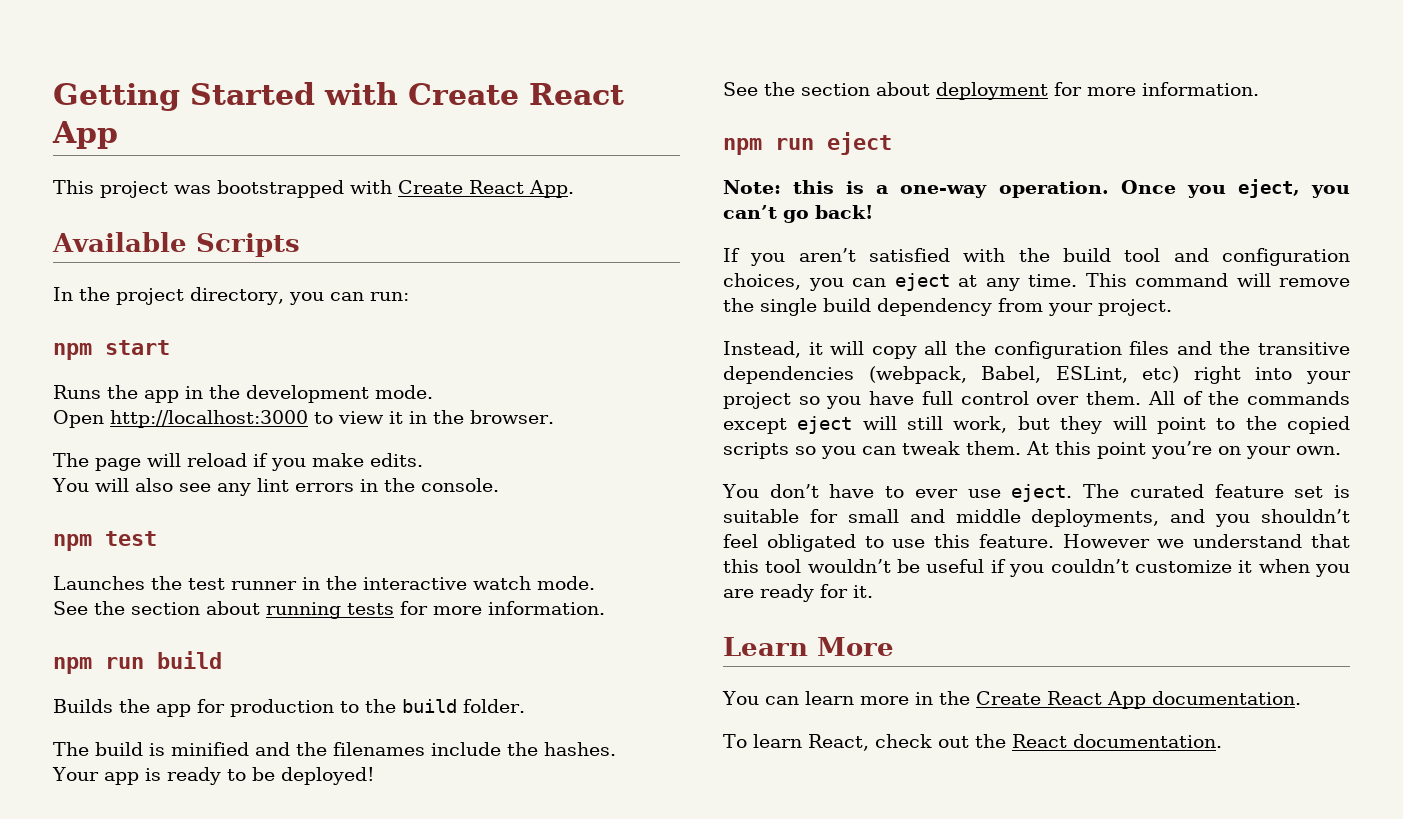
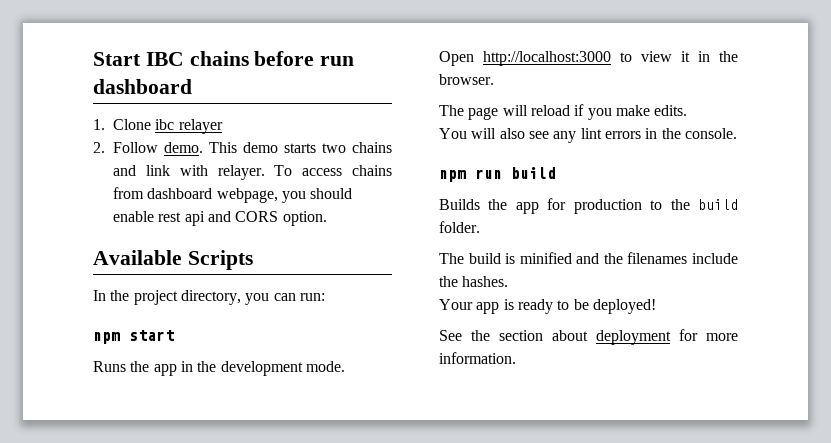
- Getting Started with Create React App
- This project was bootstrapped with Create React App.
+ Start IBC chains before run dashboard
+ 1. Clone ibc relayer
+ 2. Follow demo. This demo starts two chains and link with relayer. To access chains from dashboard webpage, you should enable rest api and CORS option.
- npm test
- Launches the test runner in the interactive watch mode.
- See the section about running tests for more information.
- npm run eject
- Note: this is a one-way operation. Once you eject, you can’t go back!
- If you aren’t satisfied with the build tool and configuration choices, you can eject at any time. This command will remove the single build dependency from your project.
- Instead, it will copy all the configuration files and the transitive dependencies (webpack, Babel, ESLint, etc) right into your project so you have full control over them. All of the commands except eject will still work, but they will point to the copied scripts so you can tweak them. At this point you’re on your own.
- You don’t have to ever use eject. The curated feature set is suitable for small and middle deployments, and you shouldn’t feel obligated to use this feature. However we understand that this tool wouldn’t be useful if you couldn’t customize it when you are ready for it.
- Learn More
- You can learn more in the Create React App documentation.
- To learn React, check out the React documentation.

